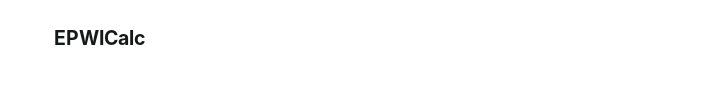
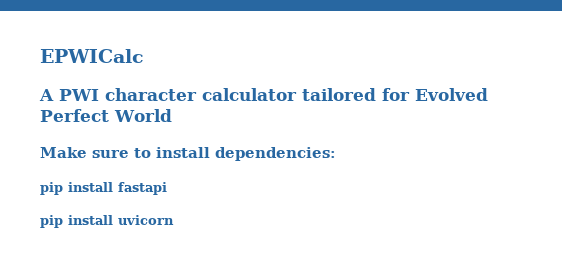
+ A PWI character calculator tailored for Evolved Perfect World
+ Make sure to install dependencies:
+ pip install fastapi
+ pip install uvicorn

